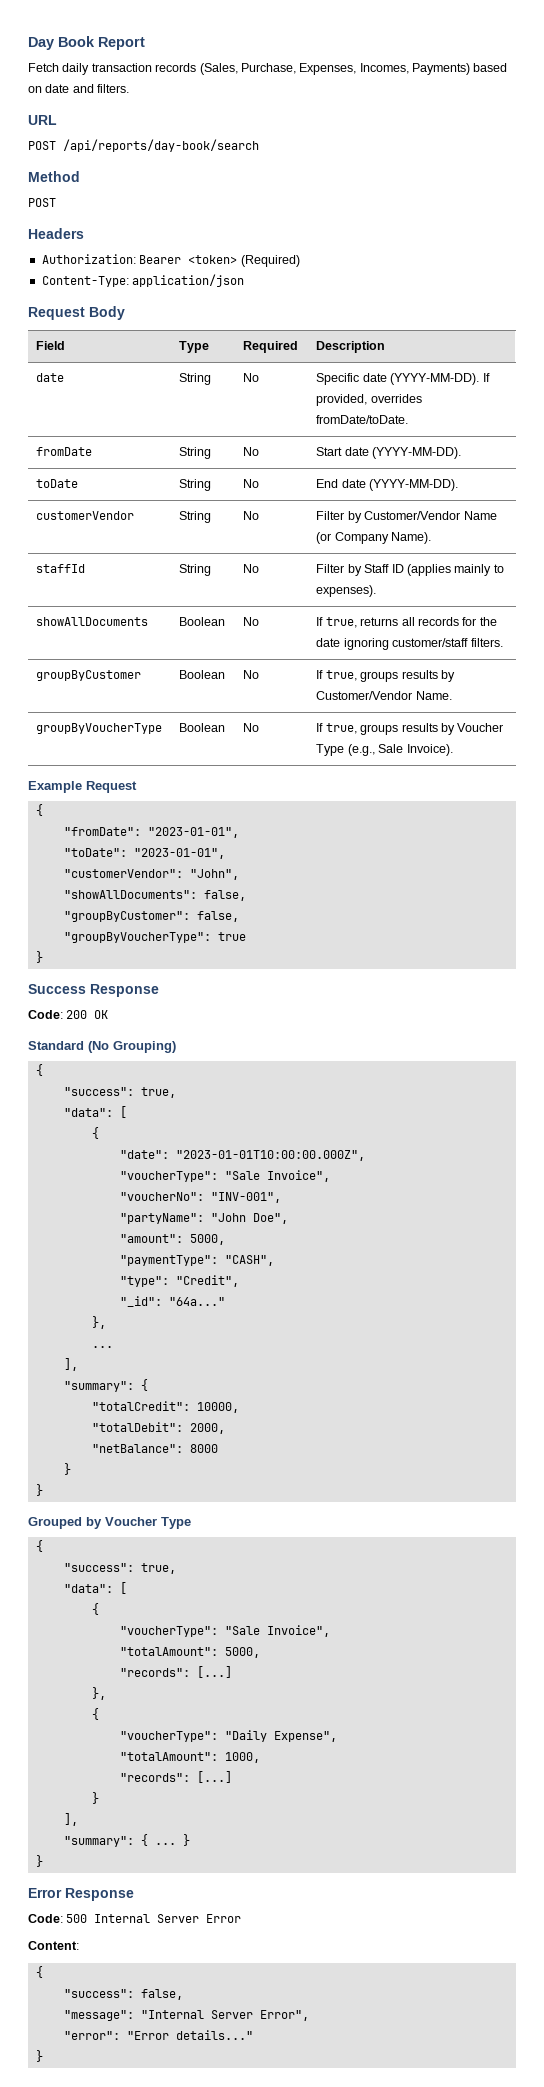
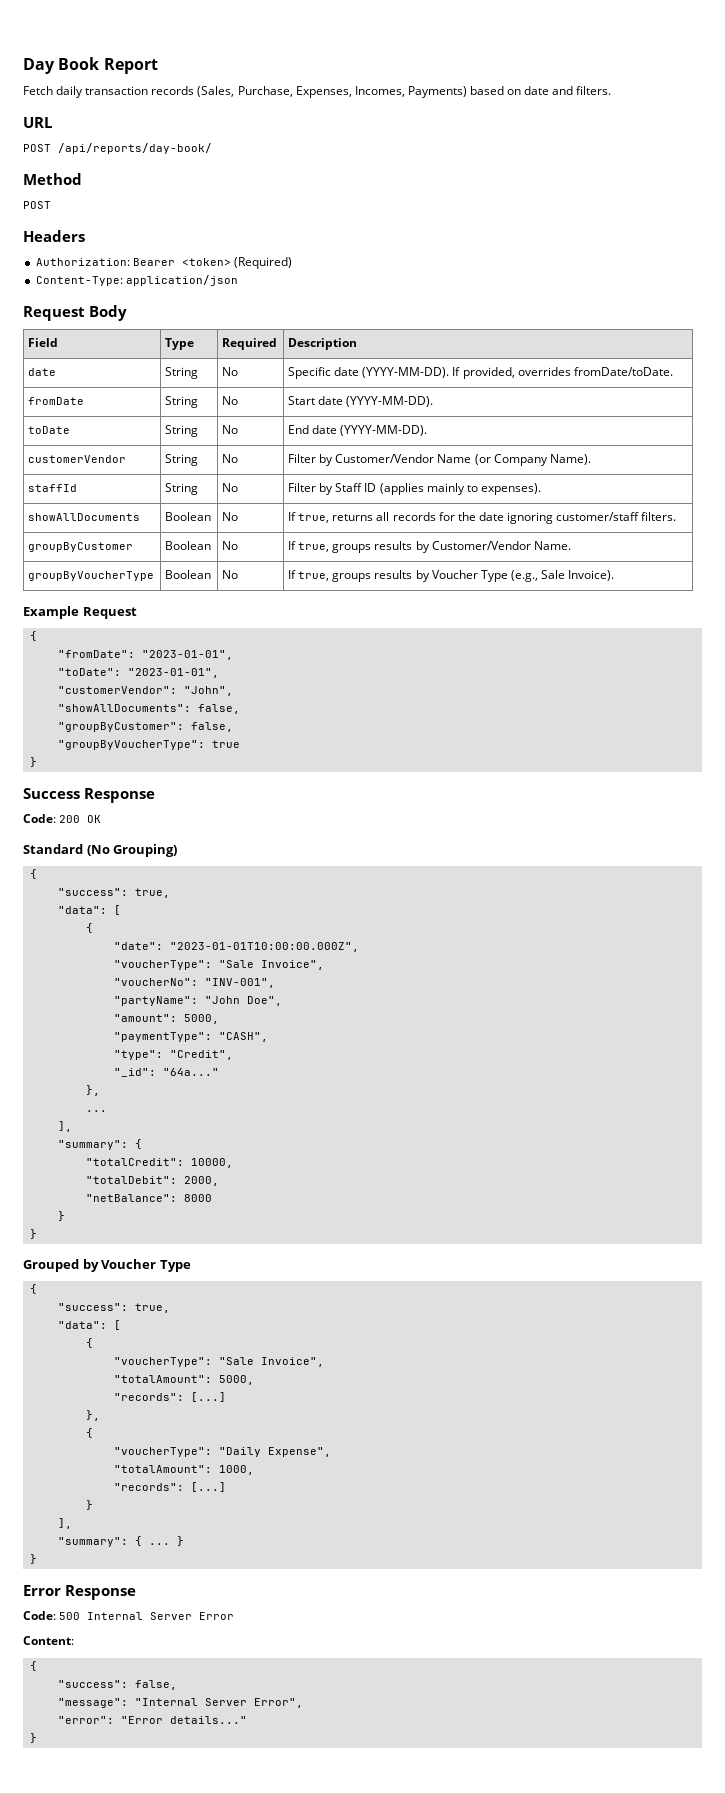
- POST /api/reports/day-book/search
+ POST /api/reports/day-book/

